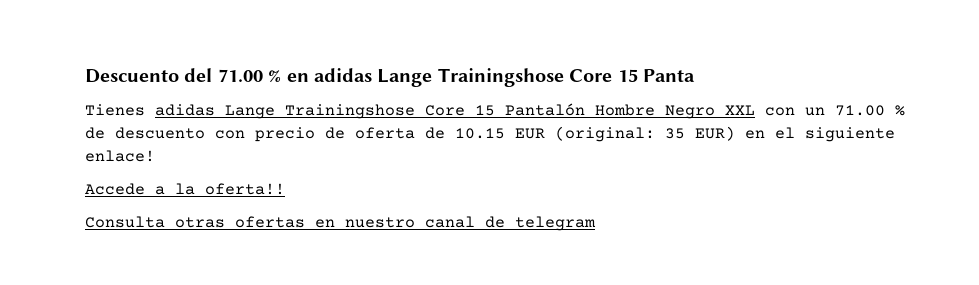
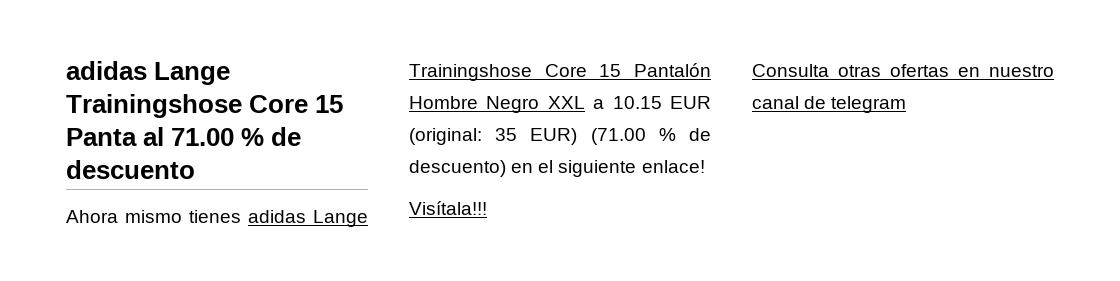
- Descuento del 71.00 % en adidas Lange Trainingshose Core 15 Panta
- Tienes adidas Lange Trainingshose Core 15 Pantalón Hombre Negro XXL con un 71.00 % de descuento con precio de oferta de 10.15 EUR (original: 35 EUR) en el siguiente enlace!
+ adidas Lange Trainingshose Core 15 Panta al 71.00 % de descuento
+ Ahora mismo tienes adidas Lange Trainingshose Core 15 Pantalón Hombre Negro XXL a 10.15 EUR (original: 35 EUR) (71.00 % de descuento) en el siguiente enlace!
- Accede a la oferta!!
+ Visítala!!!

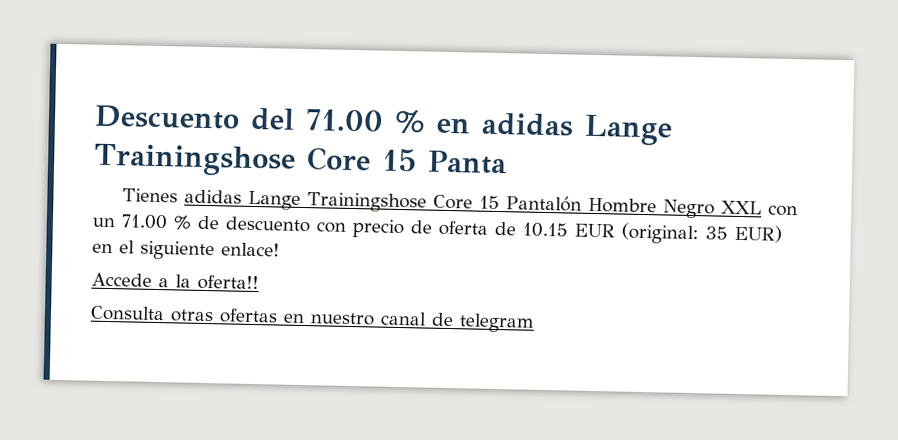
- adidas Lange Trainingshose Core 15 Panta al 71.00 % de descuento
- Ahora mismo tienes adidas Lange Trainingshose Core 15 Pantalón Hombre Negro XXL a 10.15 EUR (original: 35 EUR) (71.00 % de descuento) en el siguiente enlace!
+ Descuento del 71.00 % en adidas Lange Trainingshose Core 15 Panta
+ Tienes adidas Lange Trainingshose Core 15 Pantalón Hombre Negro XXL con un 71.00 % de descuento con precio de oferta de 10.15 EUR (original: 35 EUR) en el siguiente enlace!
- Visítala!!!
+ Accede a la oferta!!

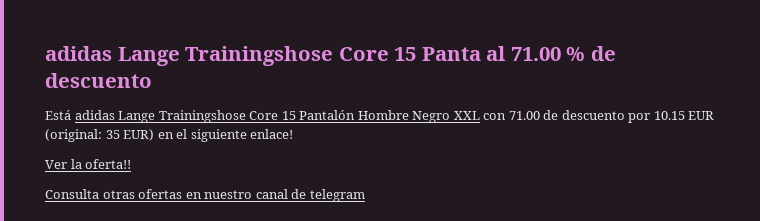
- Descuento del 71.00 % en adidas Lange Trainingshose Core 15 Panta
- Tienes adidas Lange Trainingshose Core 15 Pantalón Hombre Negro XXL con un 71.00 % de descuento con precio de oferta de 10.15 EUR (original: 35 EUR) en el siguiente enlace!
+ adidas Lange Trainingshose Core 15 Panta al 71.00 % de descuento
+ Está adidas Lange Trainingshose Core 15 Pantalón Hombre Negro XXL con 71.00 de descuento por 10.15 EUR (original: 35 EUR) en el siguiente enlace!
- Accede a la oferta!!
+ Ver la oferta!!

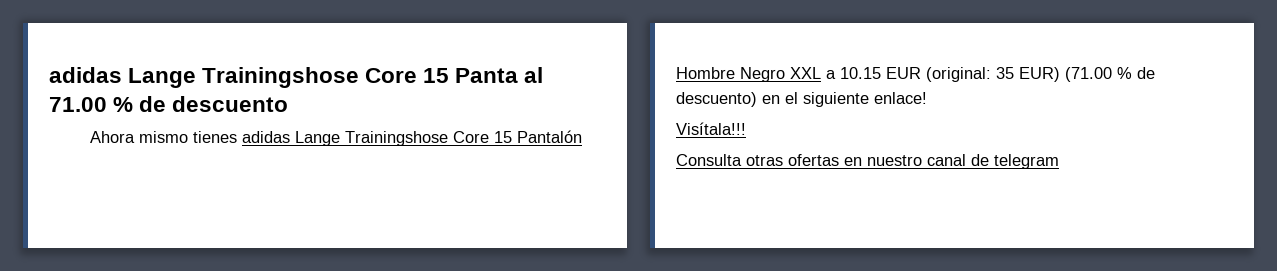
- Está adidas Lange Trainingshose Core 15 Pantalón Hombre Negro XXL con 71.00 de descuento por 10.15 EUR (original: 35 EUR) en el siguiente enlace!
+ Ahora mismo tienes adidas Lange Trainingshose Core 15 Pantalón Hombre Negro XXL a 10.15 EUR (original: 35 EUR) (71.00 % de descuento) en el siguiente enlace!
- Ver la oferta!!
+ Visítala!!!

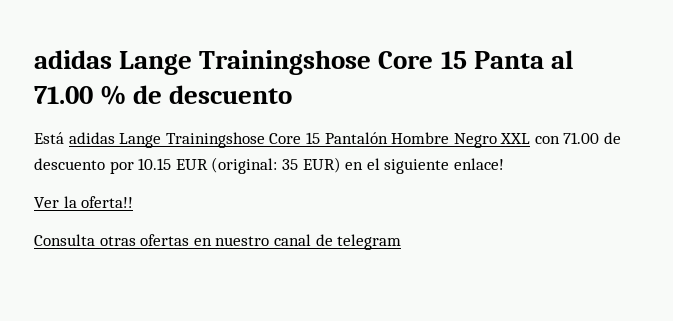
- Ahora mismo tienes adidas Lange Trainingshose Core 15 Pantalón Hombre Negro XXL a 10.15 EUR (original: 35 EUR) (71.00 % de descuento) en el siguiente enlace!
+ Está adidas Lange Trainingshose Core 15 Pantalón Hombre Negro XXL con 71.00 de descuento por 10.15 EUR (original: 35 EUR) en el siguiente enlace!
- Visítala!!!
+ Ver la oferta!!

